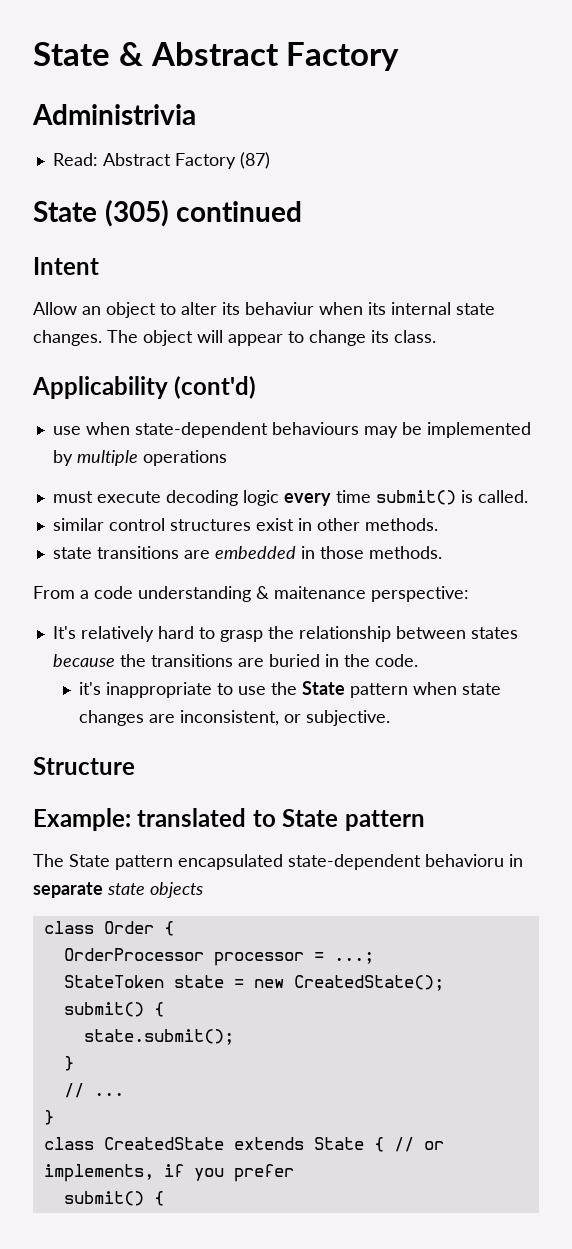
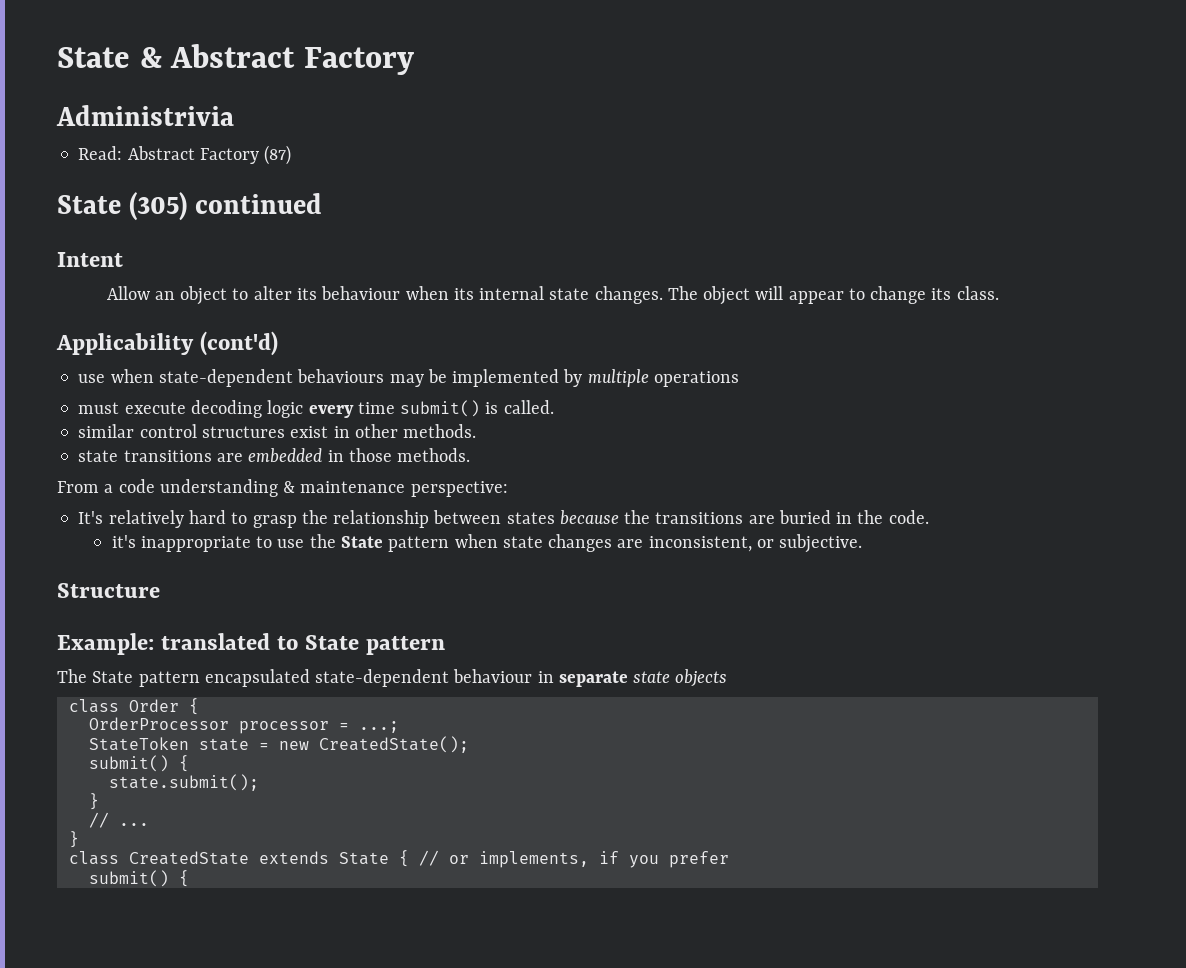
- Allow an object to alter its behaviur when its internal state changes.
+ Allow an object to alter its behaviour when its internal state changes.
- From a code understanding & maitenance perspective:
+ From a code understanding & maintenance perspective:
- The State pattern encapsulated state-dependent behavioru in separate state objects
+ The State pattern encapsulated state-dependent behaviour in separate state objects

